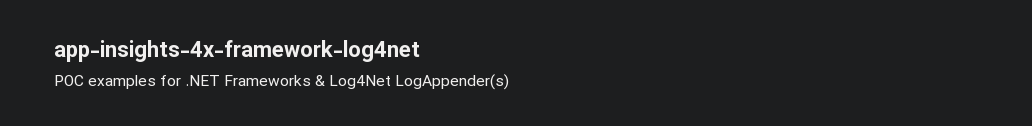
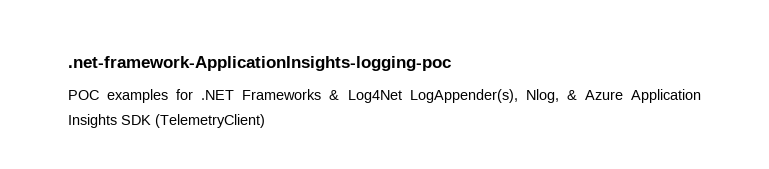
- app-insights-4x-framework-log4net
+ .net-framework-ApplicationInsights-logging-poc
- POC examples for .NET Frameworks & Log4Net LogAppender(s)
+ POC examples for .NET Frameworks & Log4Net LogAppender(s), Nlog, & Azure Application Insights SDK (TelemetryClient)

